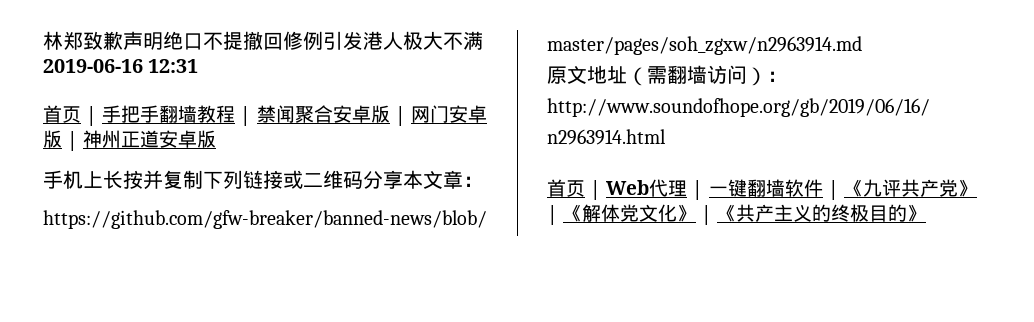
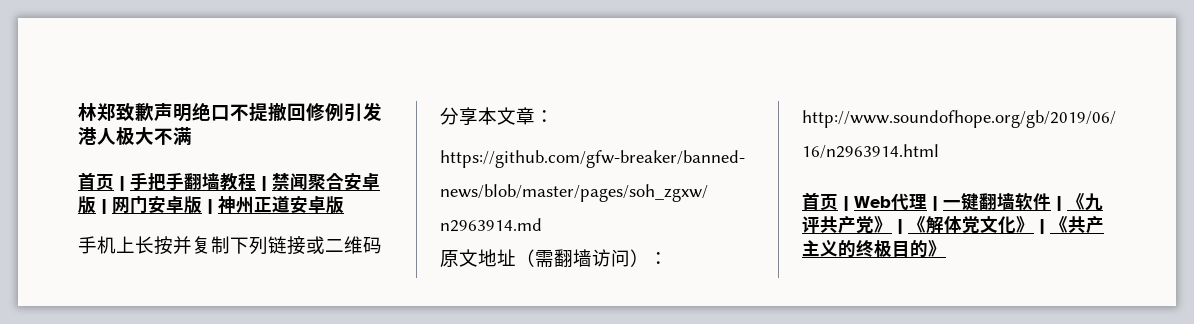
- 林郑致歉声明绝口不提撤回修例引发港人极大不满2019-06-16 12:31
+ 林郑致歉声明绝口不提撤回修例引发港人极大不满

